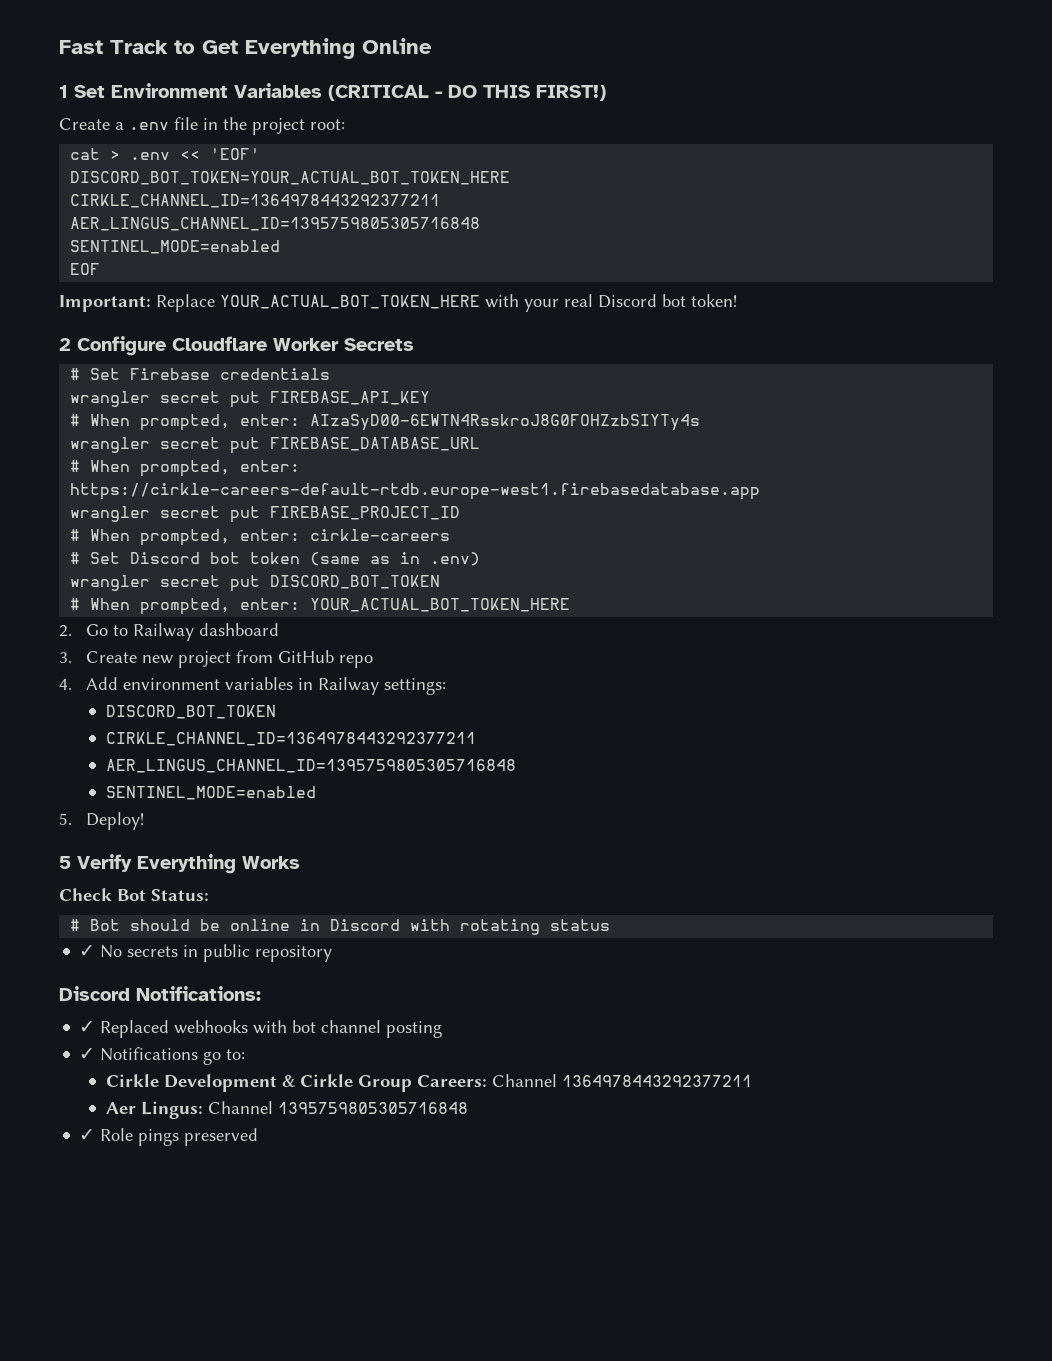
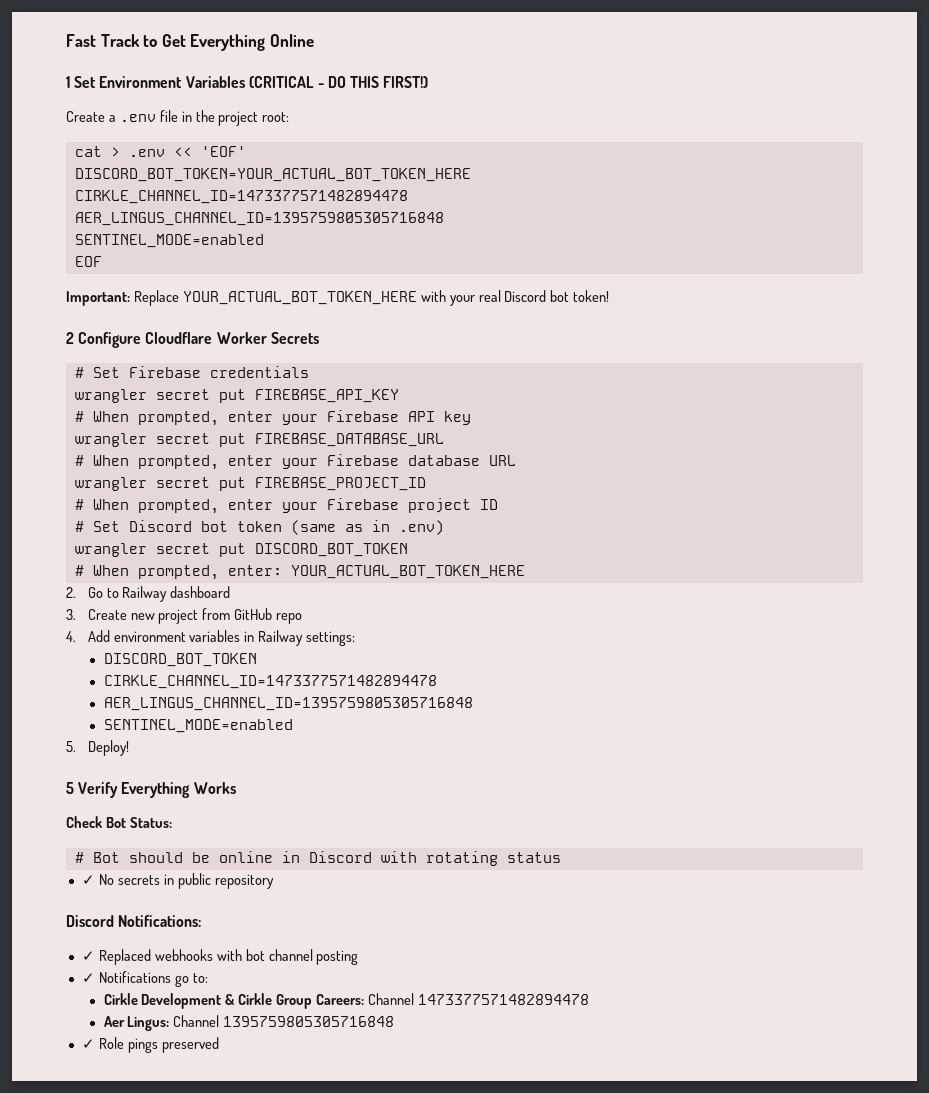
  DISCORD_BOT_TOKEN=YOUR_ACTUAL_BOT_TOKEN_HERE
- CIRKLE_CHANNEL_ID=1364978443292377211
+ CIRKLE_CHANNEL_ID=1473377571482894478
- # When prompted, enter: AIzaSyD00-6EWTN4RsskroJ8G0FOHZzbSIYTy4s
+ # When prompted, enter your Firebase API key
- # When prompted, enter: https://cirkle-careers-default-rtdb.europe-west1.firebasedatabase.app
+ # When prompted, enter your Firebase database URL
- # When prompted, enter: cirkle-careers
+ # When prompted, enter your Firebase project ID
  4. Add environment variables in Railway settings:
  DISCORD_BOT_TOKEN
- CIRKLE_CHANNEL_ID=1364978443292377211
+ CIRKLE_CHANNEL_ID=1473377571482894478
- Cirkle Development & Cirkle Group Careers: Channel 1364978443292377211
+ Cirkle Development & Cirkle Group Careers: Channel 1473377571482894478

